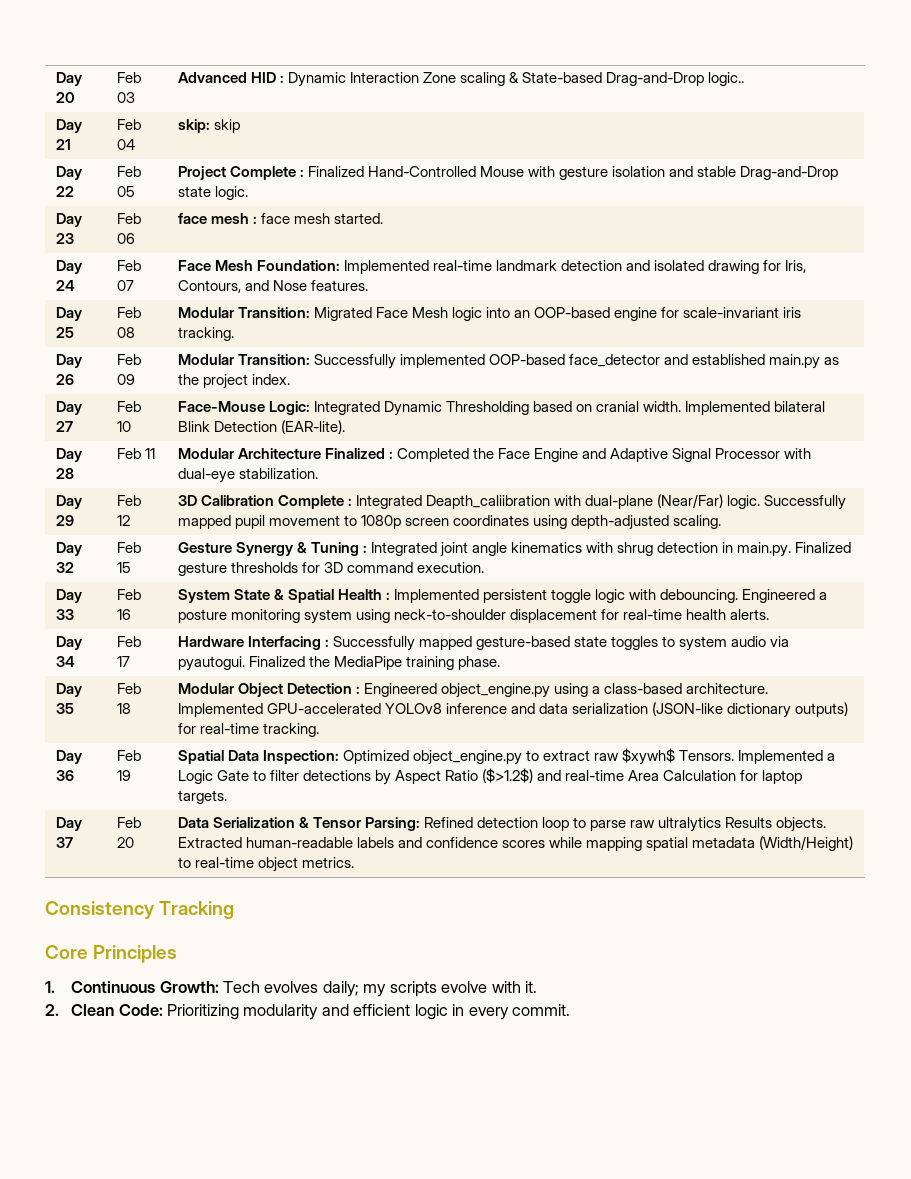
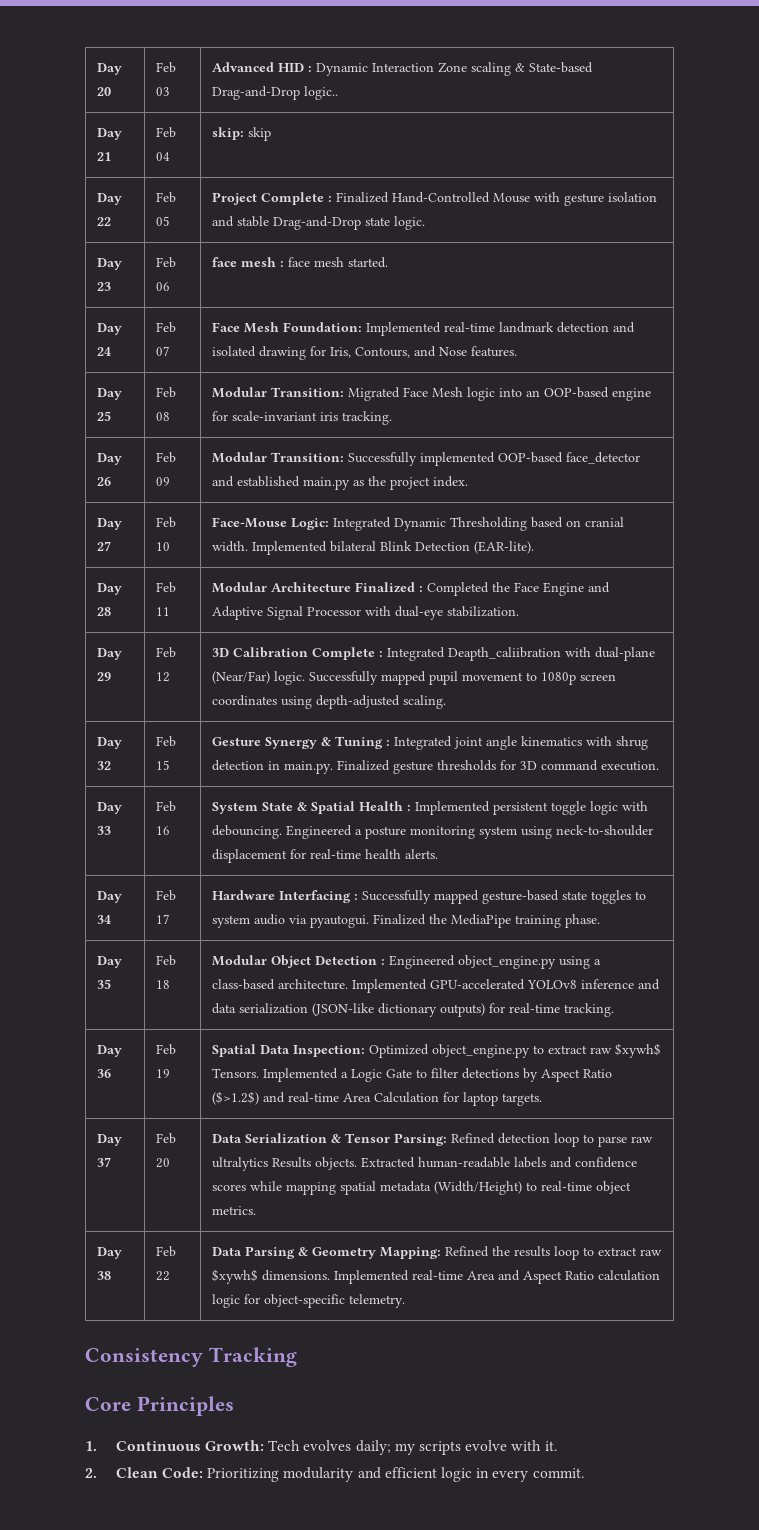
+ Day 38 | Feb 22 | Data Parsing & Geometry Mapping: Refined the results loop to extract raw $xywh$ dimensions. Implemented real-time Area and Aspect Ratio calculation logic for object-specific telemetry.

